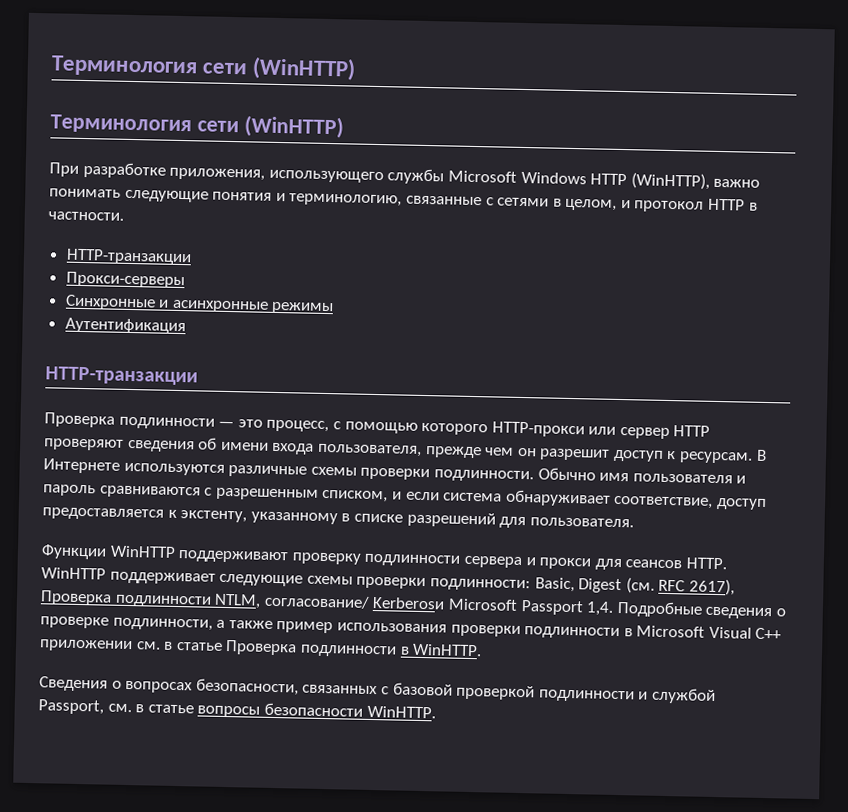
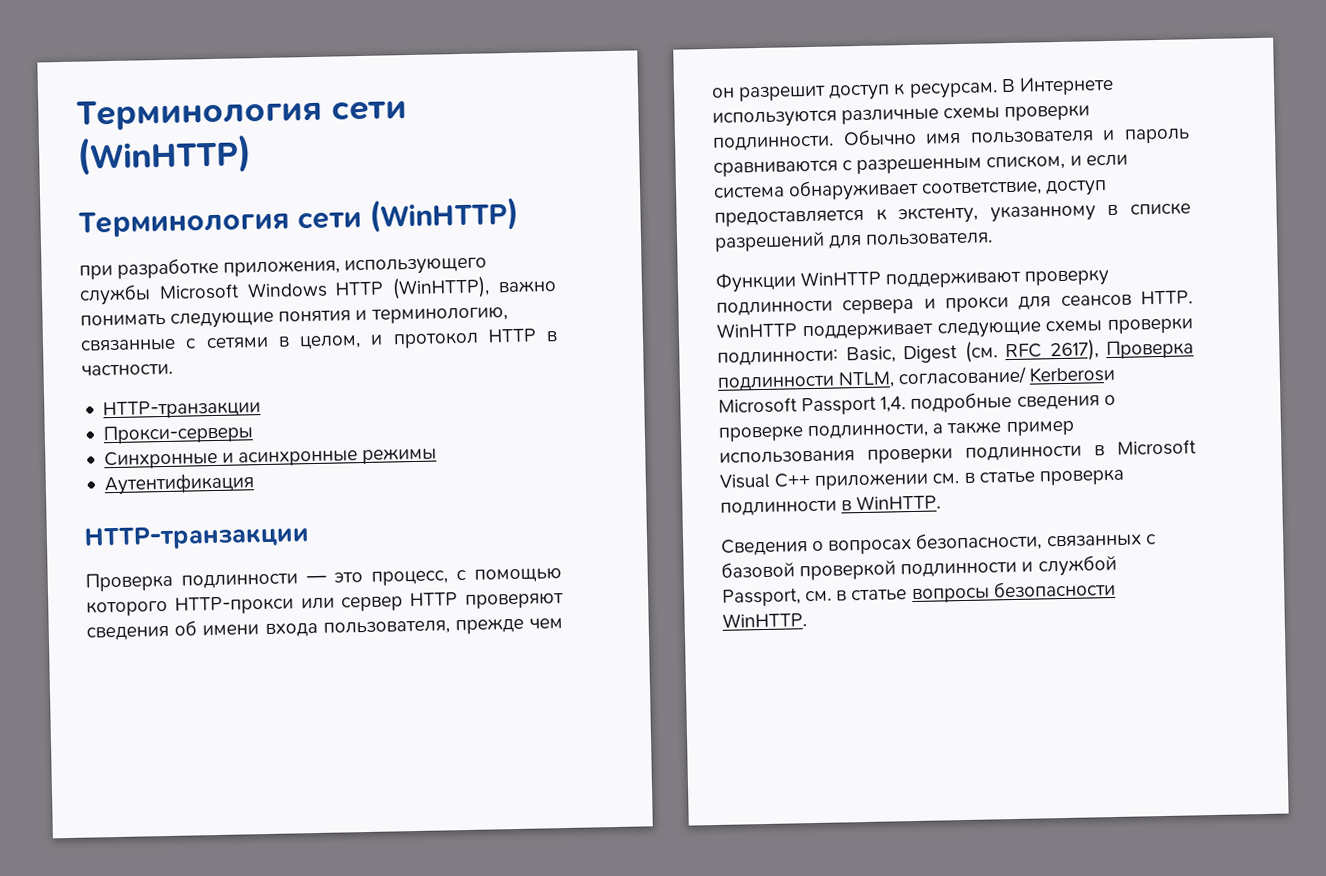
- При разработке приложения, использующего службы Microsoft Windows HTTP (WinHTTP), важно понимать следующие понятия и терминологию, связанные с сетями в целом, и протокол HTTP в частности.
+ при разработке приложения, использующего службы Microsoft Windows HTTP (WinHTTP), важно понимать следующие понятия и терминологию, связанные с сетями в целом, и протокол HTTP в частности.
- WinHTTP поддерживает следующие схемы проверки подлинности: Basic, Digest (см. RFC 2617), Проверка подлинности NTLM, согласование/ Kerberosи Microsoft Passport 1,4. Подробные сведения о проверке подлинности, а также пример использования проверки подлинности в Microsoft Visual C++ приложении см. в статье Проверка подлинности в WinHTTP.
+ WinHTTP поддерживает следующие схемы проверки подлинности: Basic, Digest (см. RFC 2617), Проверка подлинности NTLM, согласование/ Kerberosи Microsoft Passport 1,4. подробные сведения о проверке подлинности, а также пример использования проверки подлинности в Microsoft Visual C++ приложении см. в статье проверка подлинности в WinHTTP.

